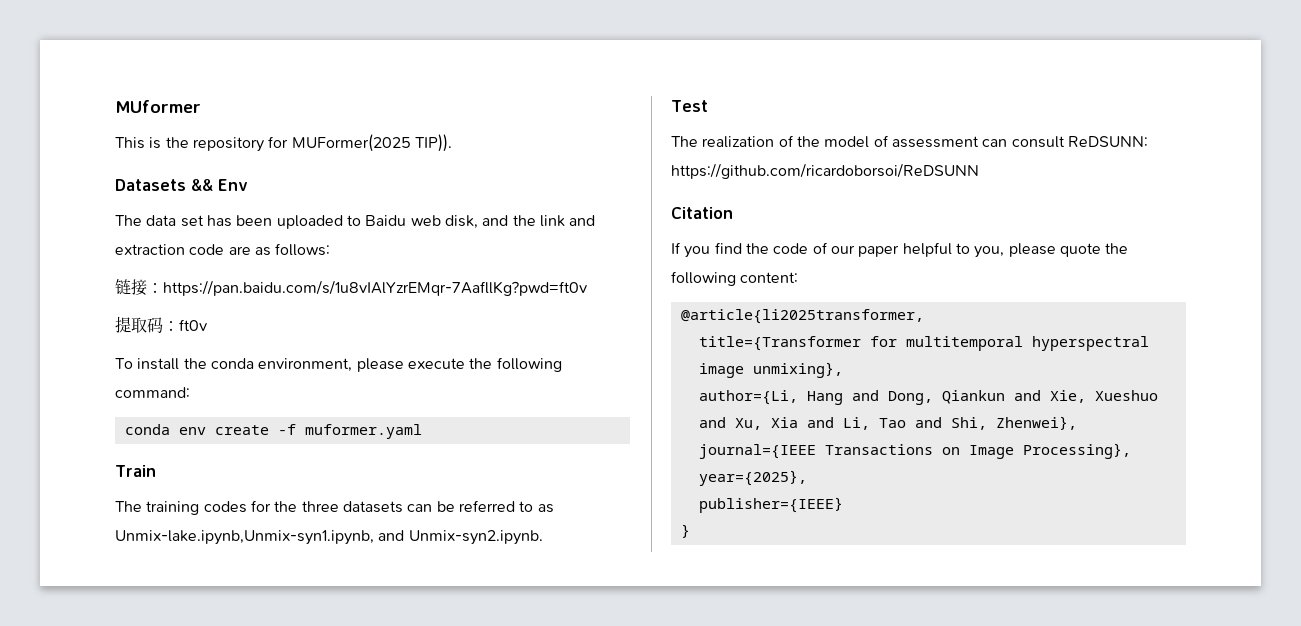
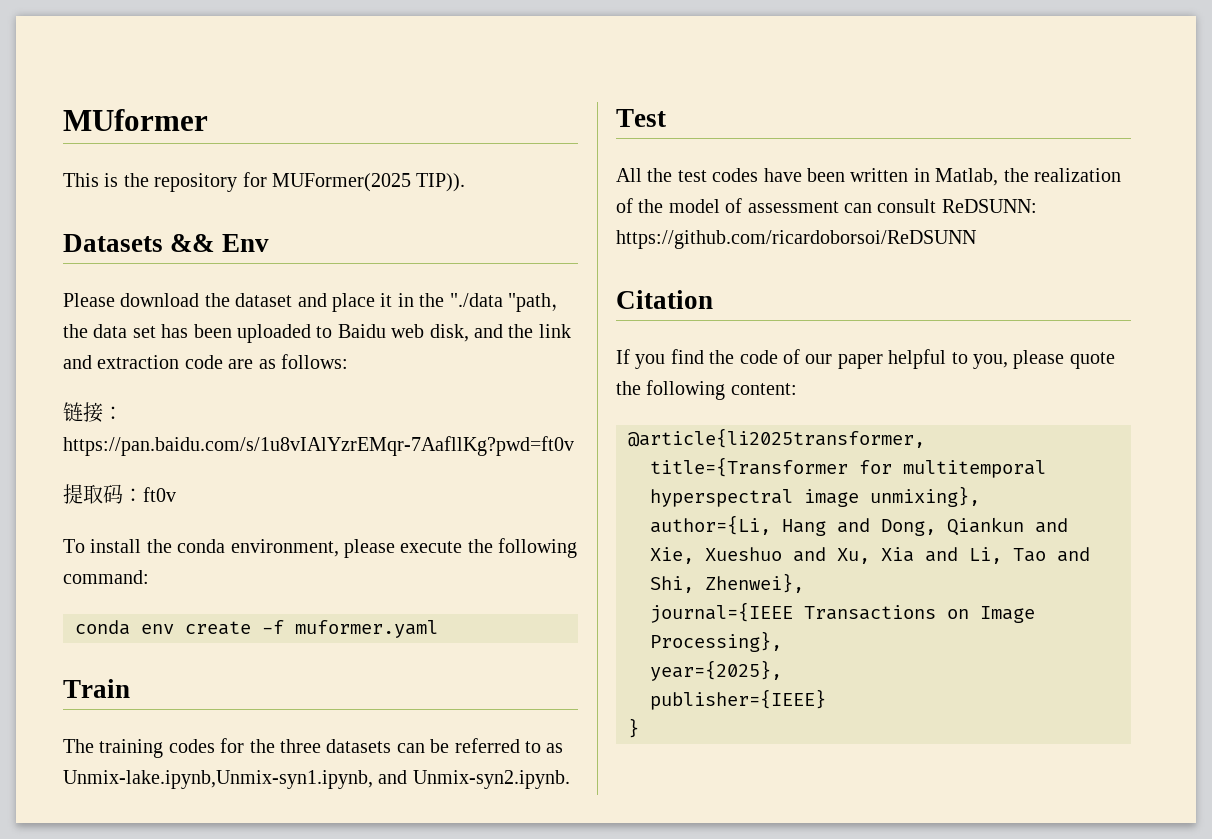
- The data set has been uploaded to Baidu web disk, and the link and extraction code are as follows:
+ Please download the dataset and place it in the "./data "path，the data set has been uploaded to Baidu web disk, and the link and extraction code are as follows:
- The realization of the model of assessment can consult ReDSUNN: https://github.com/ricardoborsoi/ReDSUNN
+ All the test codes have been written in Matlab, the realization of the model of assessment can consult ReDSUNN: https://github.com/ricardoborsoi/ReDSUNN

